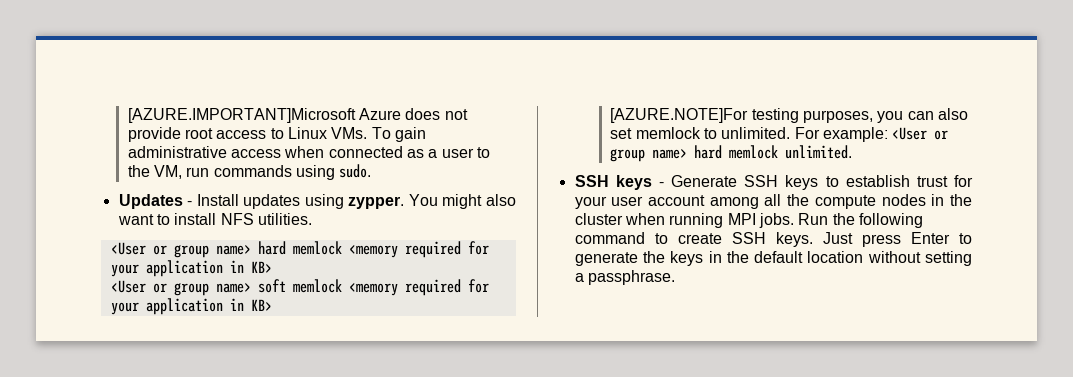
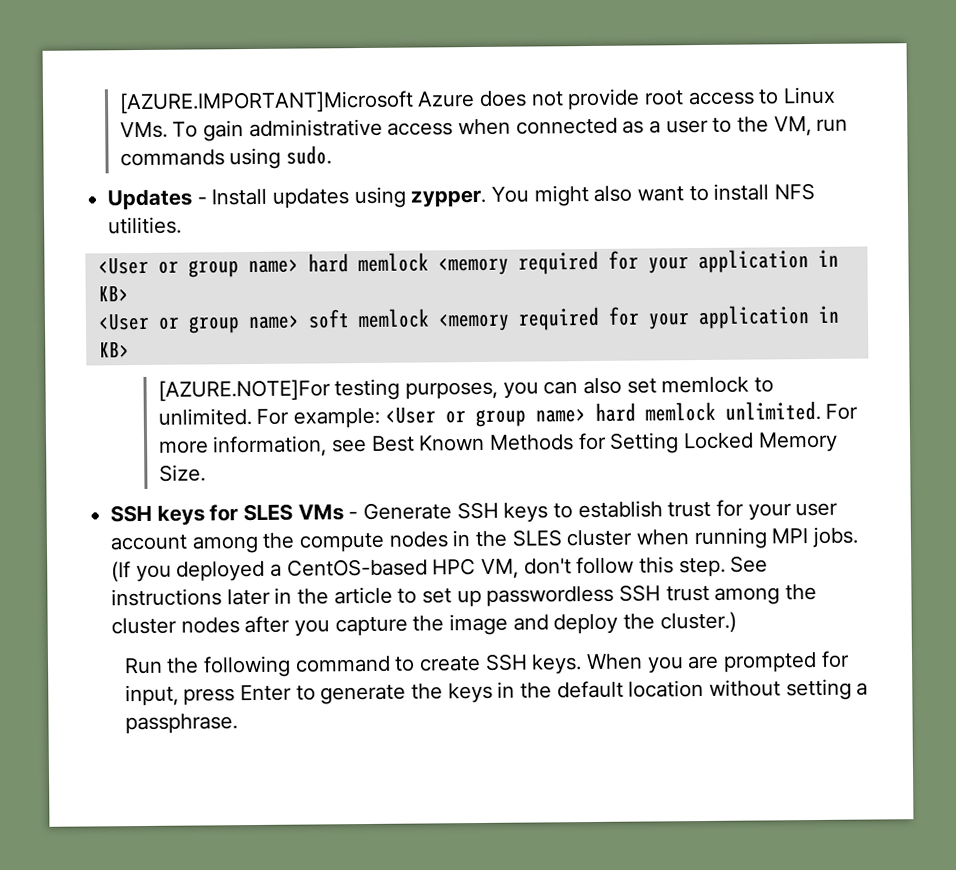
- For example: <User or group name> hard memlock unlimited.
- SSH keys - Generate SSH keys to establish trust for your user account among all the compute nodes in the cluster when running MPI jobs. Run the following command to create SSH keys.
+ For example: <User or group name> hard memlock unlimited. For more information, see Best Known Methods for Setting Locked Memory Size.
+ SSH keys for SLES VMs - Generate SSH keys to establish trust for your user account among the compute nodes in the SLES cluster when running MPI jobs. (If you deployed a CentOS-based HPC VM, don't follow this step. See instructions later in the article to set up passwordless SSH trust among the cluster nodes after you capture the image and deploy the cluster.)
+ Run the following command to create SSH keys.
- Just press Enter to generate the keys in the default location without setting a passphrase.
+ When you are prompted for input, press Enter to generate the keys in the default location without setting a passphrase.

